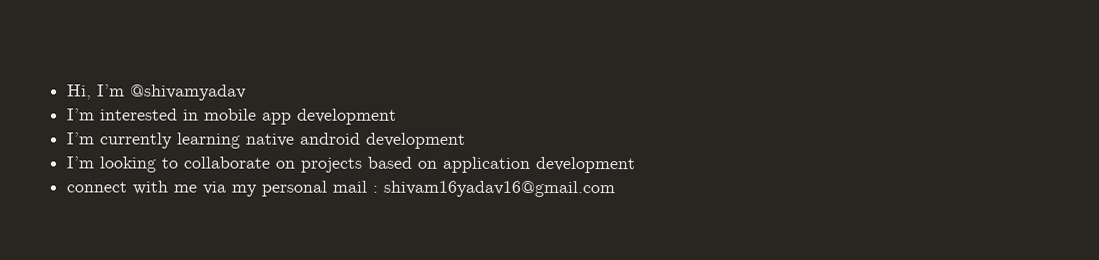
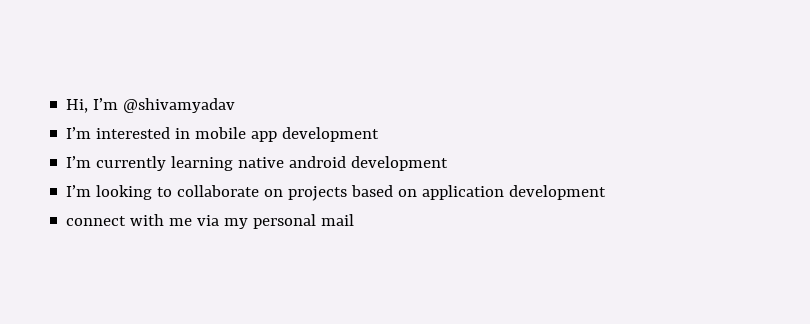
- connect with me via my personal mail : shivam16yadav16@gmail.com
+ connect with me via my personal mail

